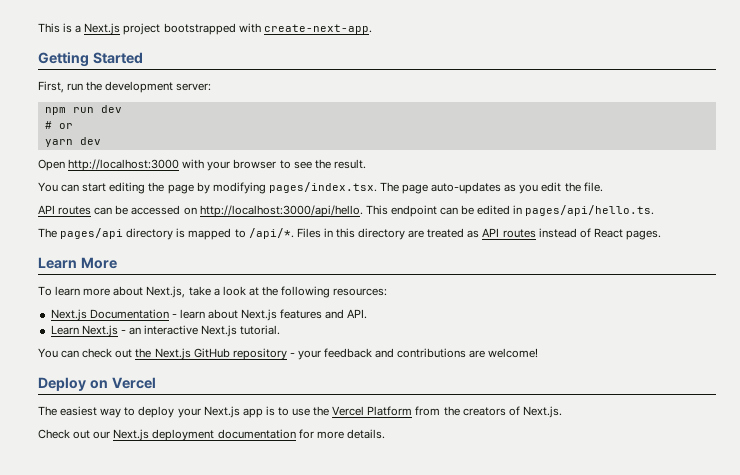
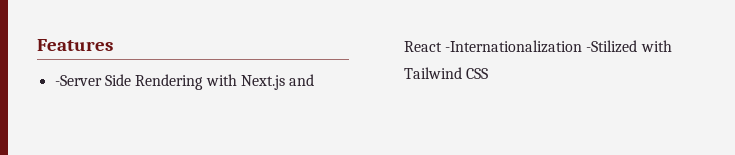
- This is a Next.js project bootstrapped with create-next-app.
- Getting Started
- First, run the development server:
- npm run dev
- # or
- yarn dev
- Open http://localhost:3000 with your browser to see the result.
- You can start editing the page by modifying pages/index.tsx. The page auto-updates as you edit the file.
- API routes can be accessed on http://localhost:3000/api/hello. This endpoint can be edited in pages/api/hello.ts.
- The pages/api directory is mapped to /api/*. Files in this directory are treated as API routes instead of React pages.
- Learn More
- To learn more about Next.js, take a look at the following resources:
- Next.js Documentation - learn about Next.js features and API.
- Learn Next.js - an interactive Next.js tutorial.
- You can check out the Next.js GitHub repository - your feedback and contributions are welcome!
- Deploy on Vercel
- The easiest way to deploy your Next.js app is to use the Vercel Platform from the creators of Next.js.
- Check out our Next.js deployment documentation for more details.
+ Features
+ -Server Side Rendering with Next.js and React -Internationalization -Stilized with Tailwind CSS

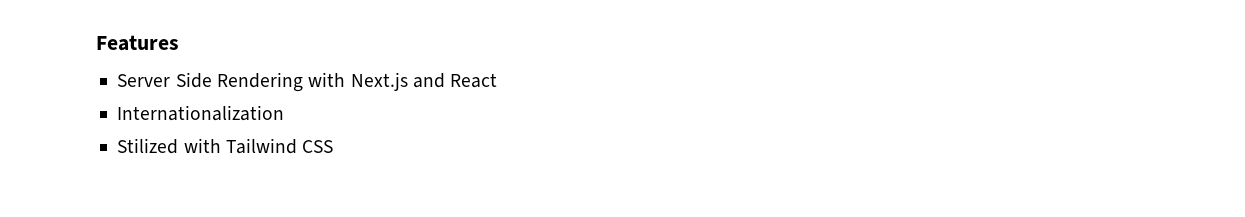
- -Server Side Rendering with Next.js and React -Internationalization -Stilized with Tailwind CSS
+ Server Side Rendering with Next.js and React
+ Internationalization
+ Stilized with Tailwind CSS

